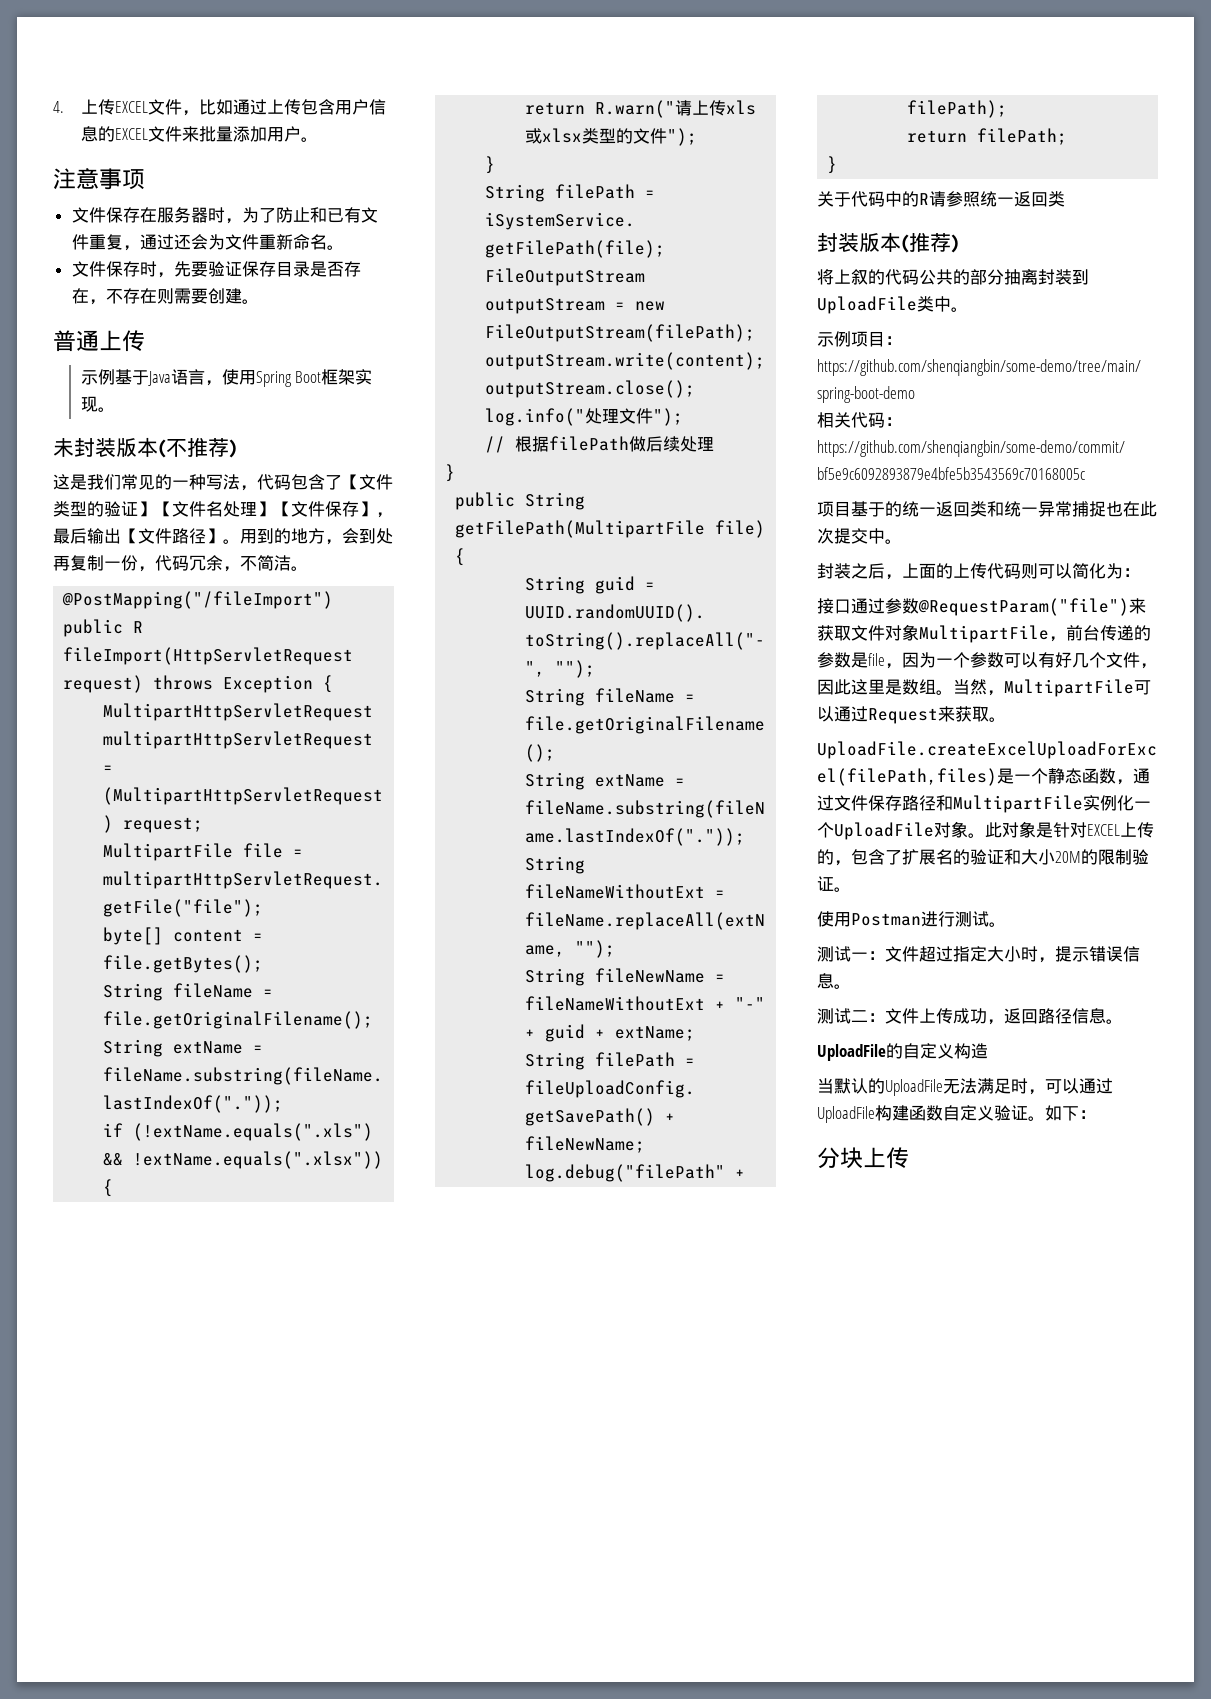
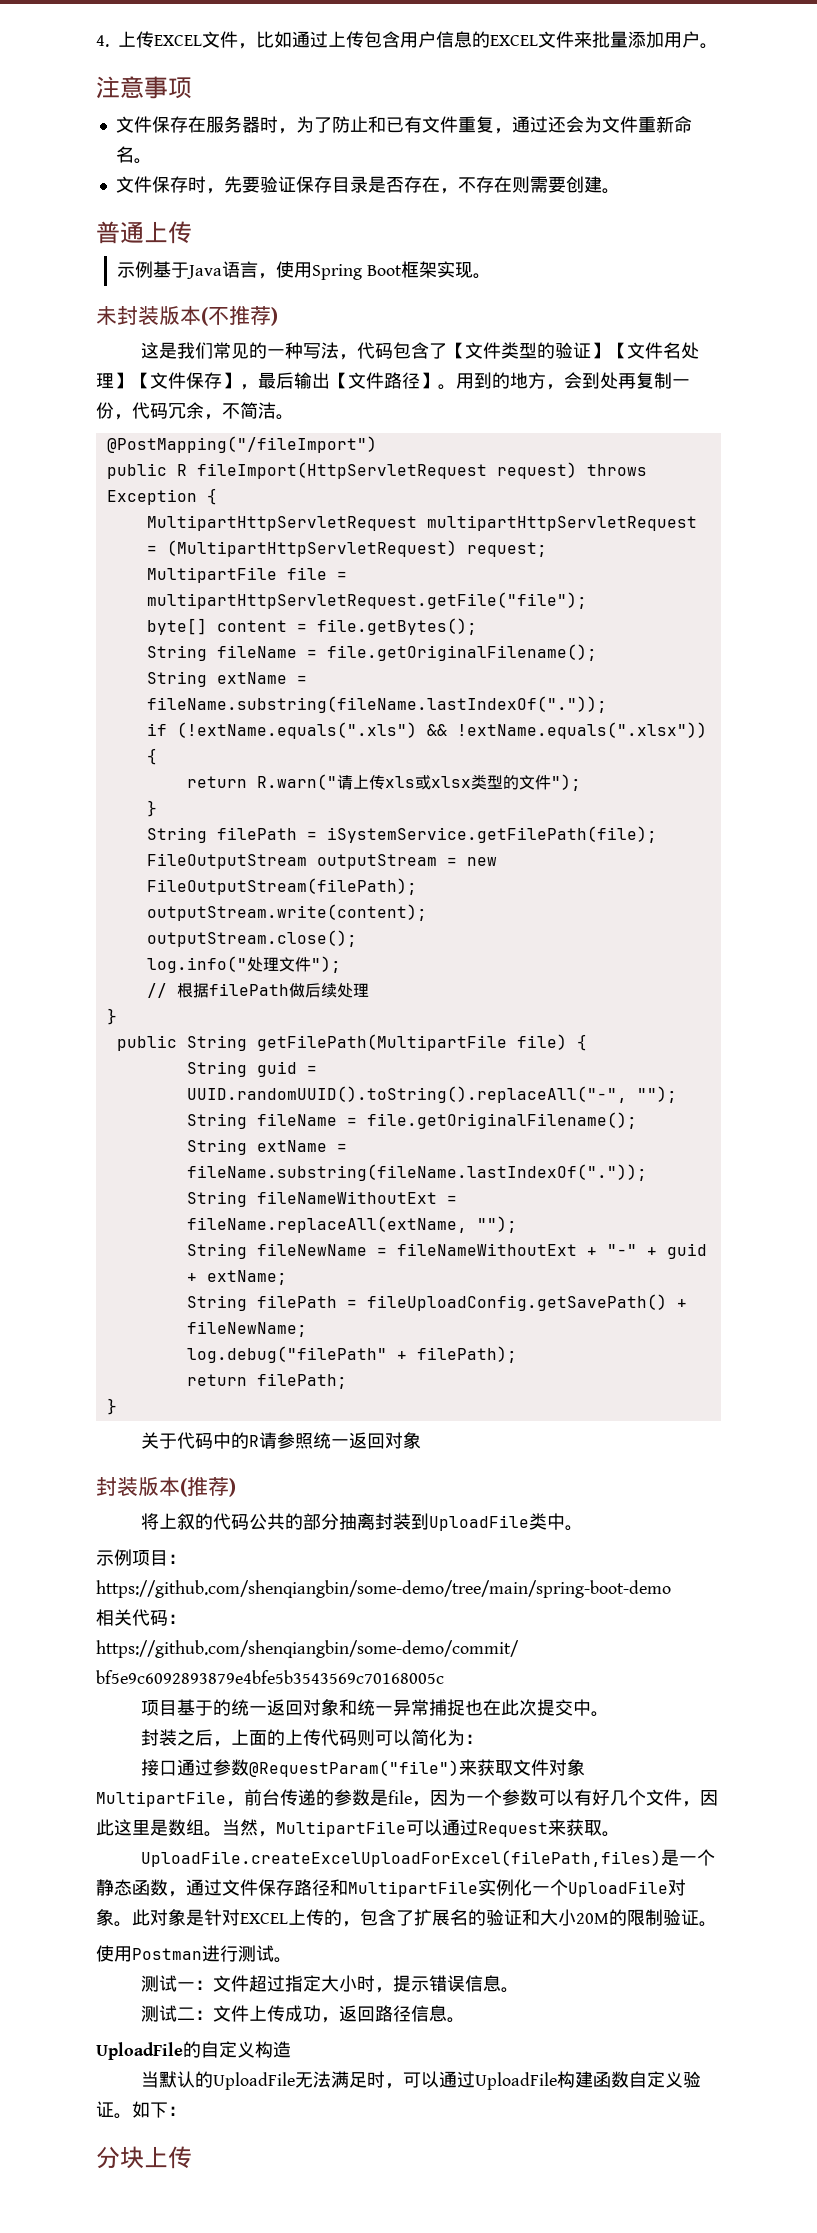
- 关于代码中的R请参照统一返回类
+ 关于代码中的R请参照统一返回对象
- 项目基于的统一返回类和统一异常捕捉也在此次提交中。
+ 项目基于的统一返回对象和统一异常捕捉也在此次提交中。

